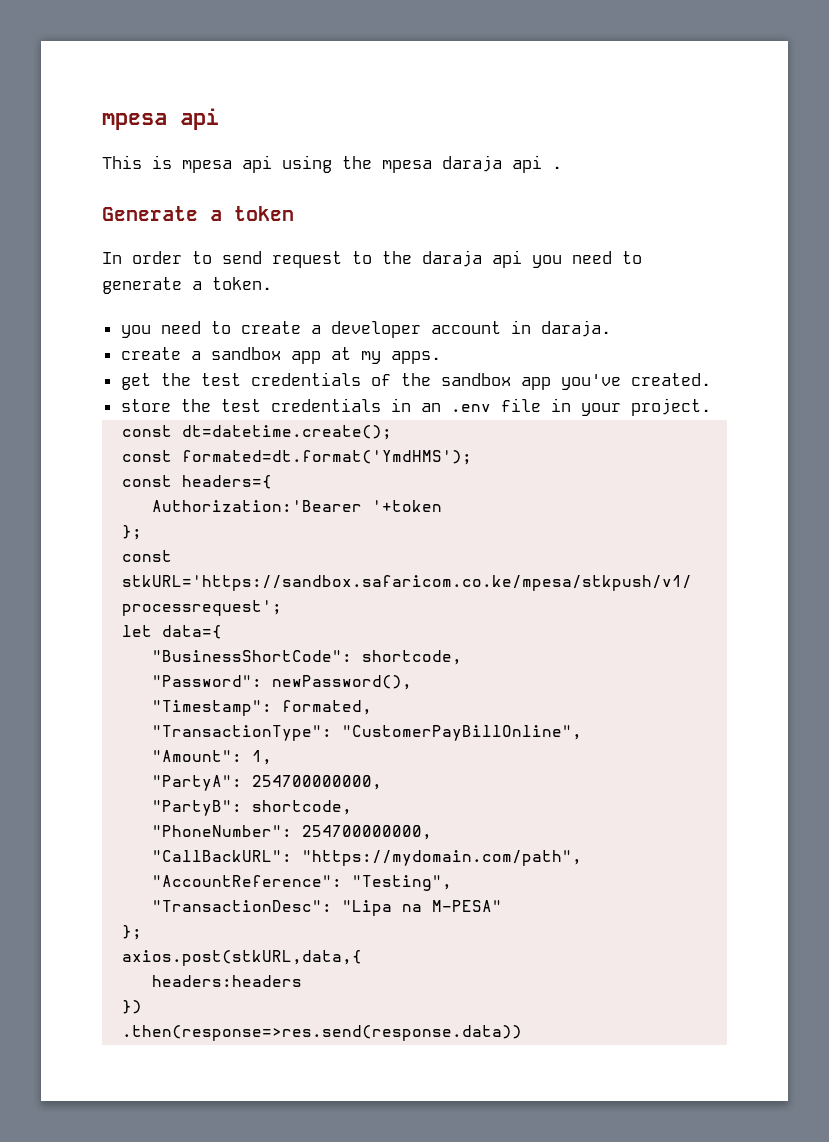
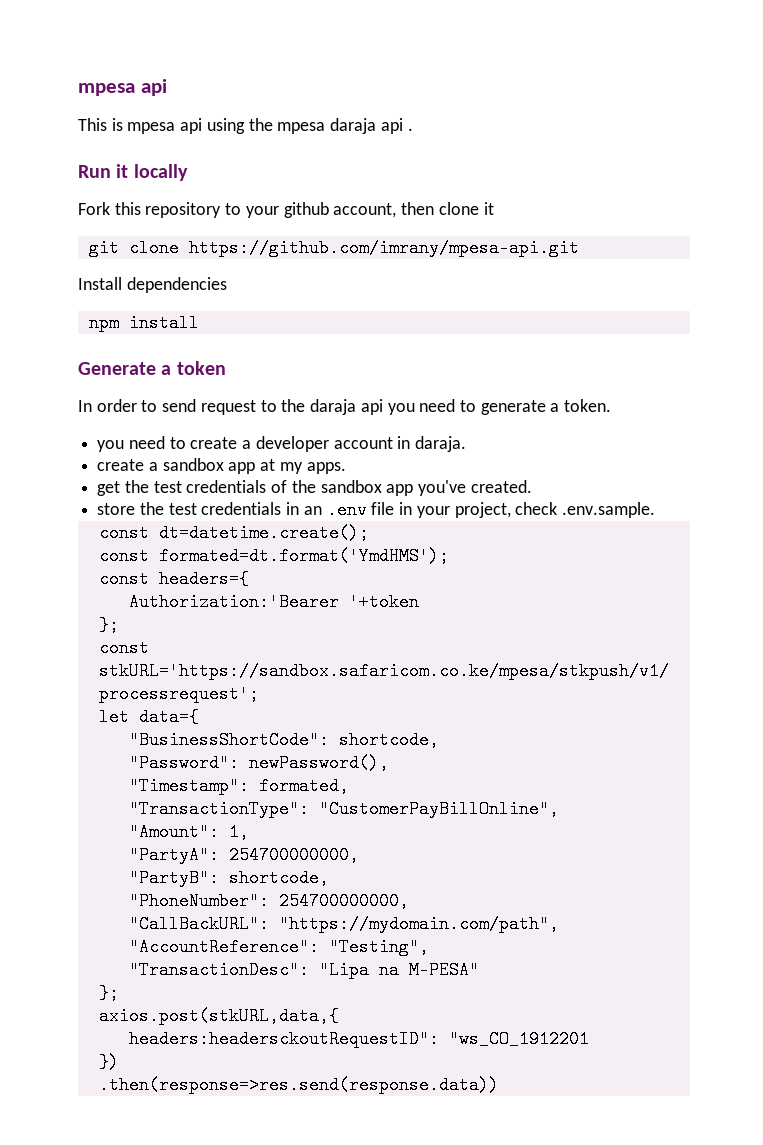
+ Run it locally
+ Fork this repository to your github account, then clone it
+ git clone https://github.com/imrany/mpesa-api.git
+ Install dependencies
+ npm install
- store the test credentials in an .env file in your project.
+ store the test credentials in an .env file in your project, check .env.sample.
- headers:headers
+ headers:headersckoutRequestID": "ws_CO_1912201

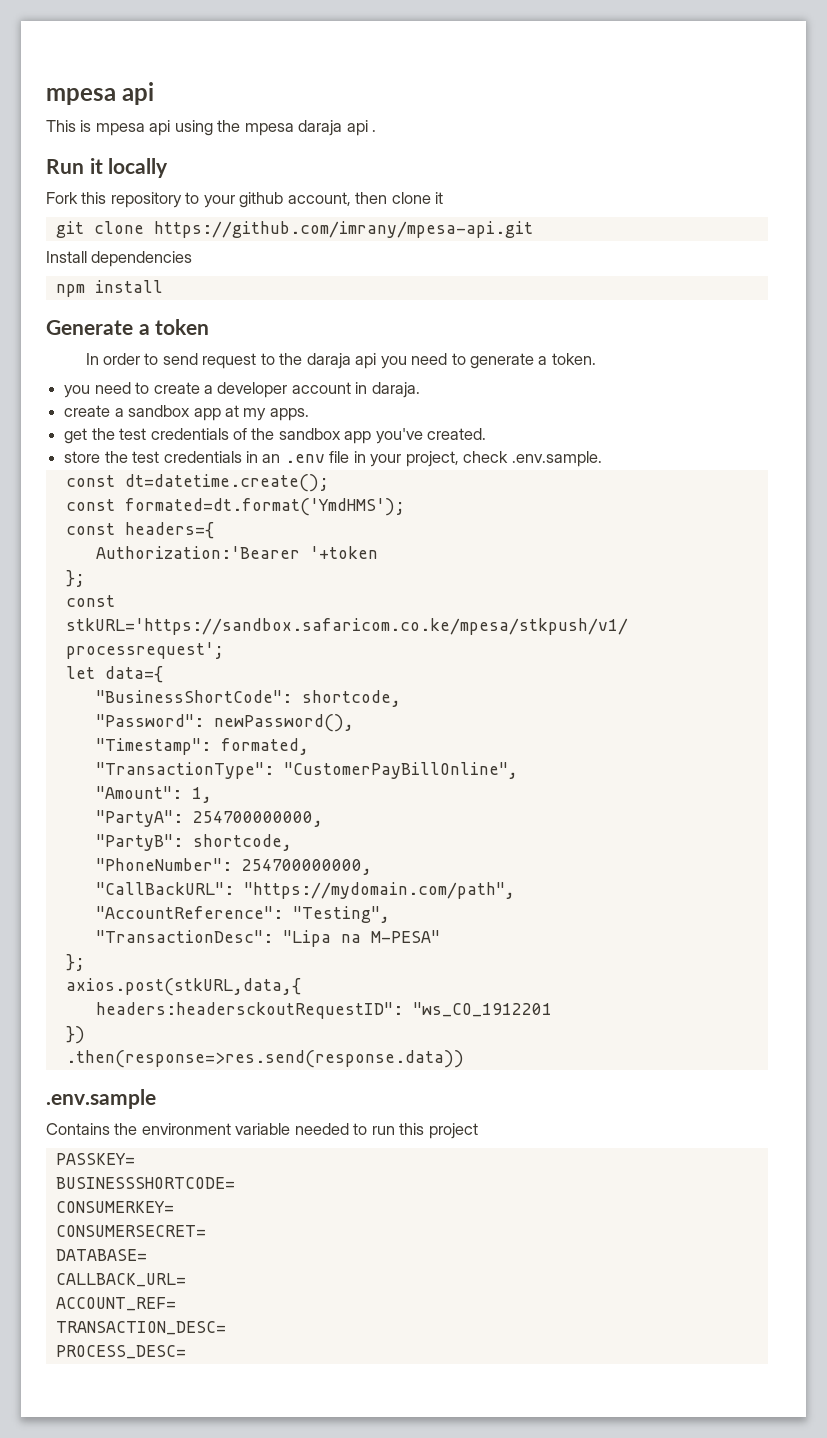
+ .env.sample
+ Contains the environment variable needed to run this project
+ PASSKEY=
+ BUSINESSSHORTCODE=
+ CONSUMERKEY=
+ CONSUMERSECRET=
+ DATABASE=
+ CALLBACK_URL=
+ ACCOUNT_REF=
+ TRANSACTION_DESC=
+ PROCESS_DESC=

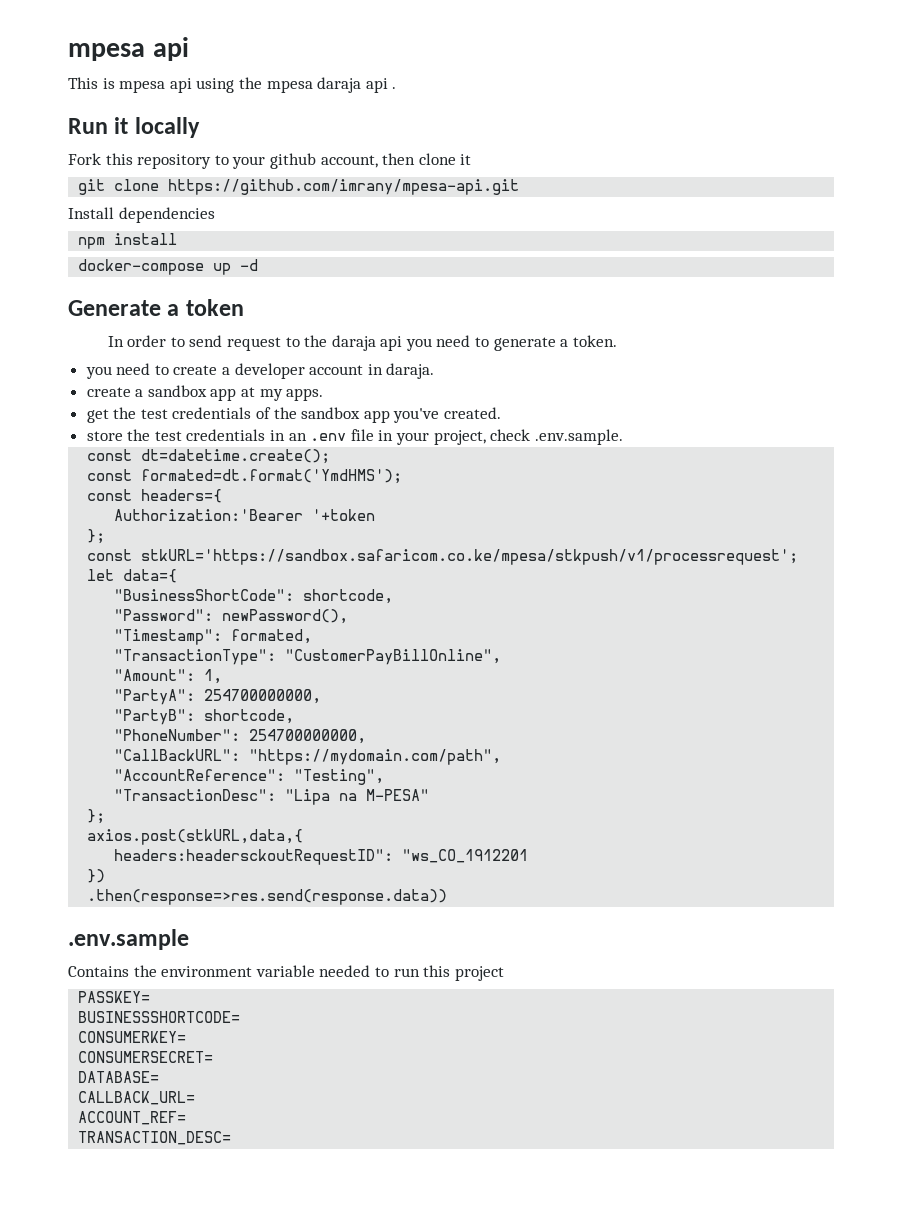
+ docker-compose up -d
- PROCESS_DESC=

